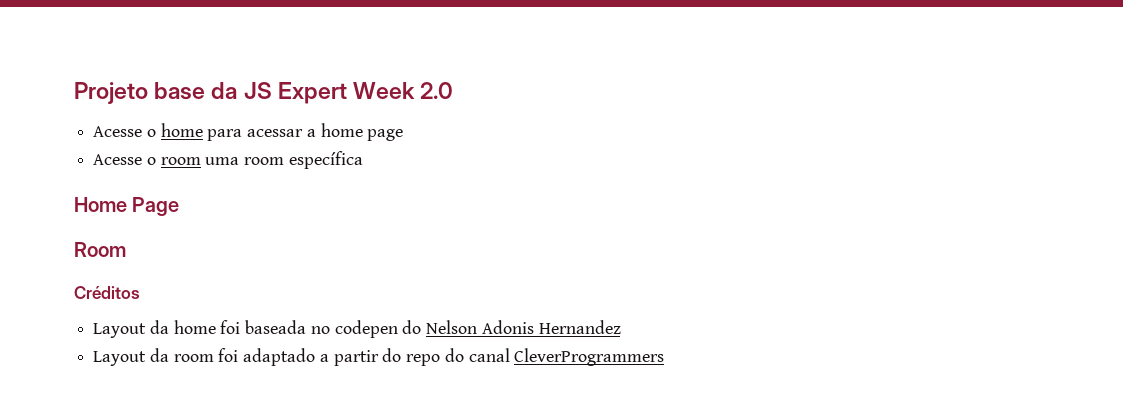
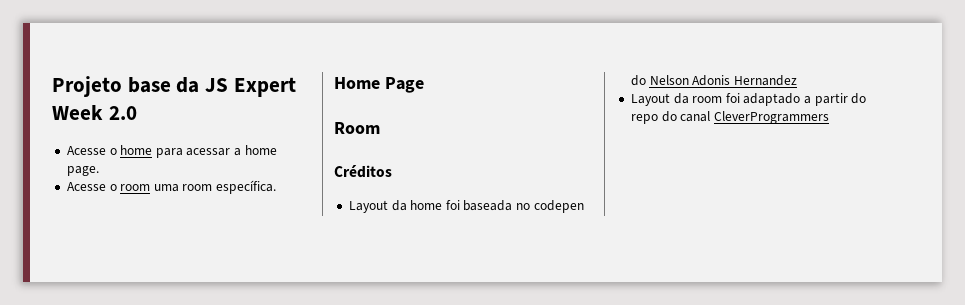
- Acesse o home para acessar a home page
+ Acesse o home para acessar a home page.
- Acesse o room uma room específica
+ Acesse o room uma room específica.

